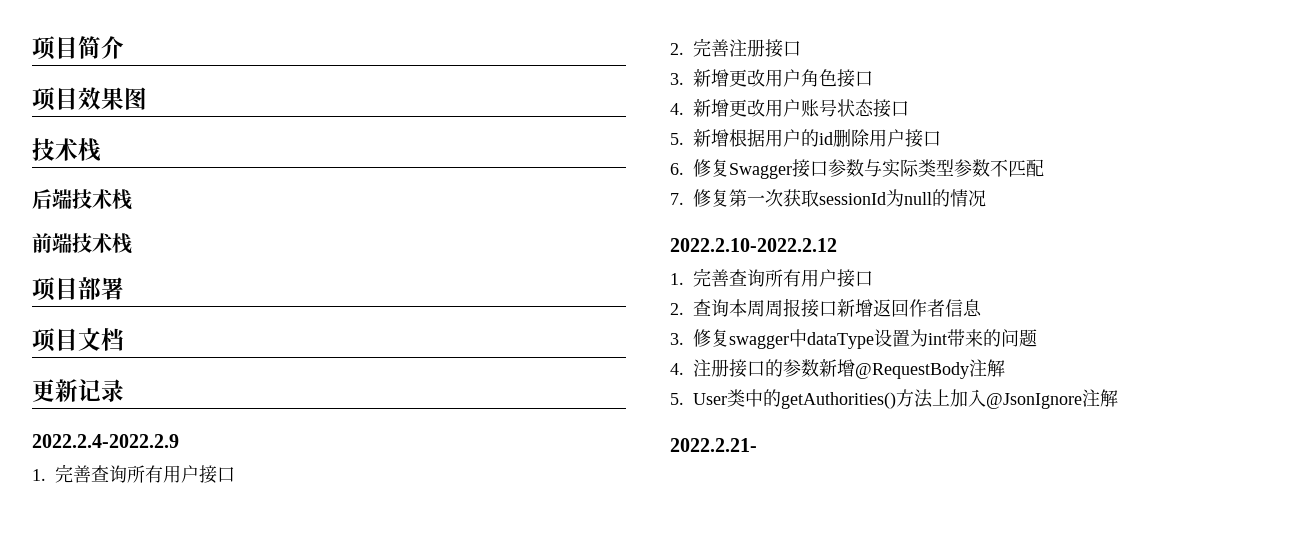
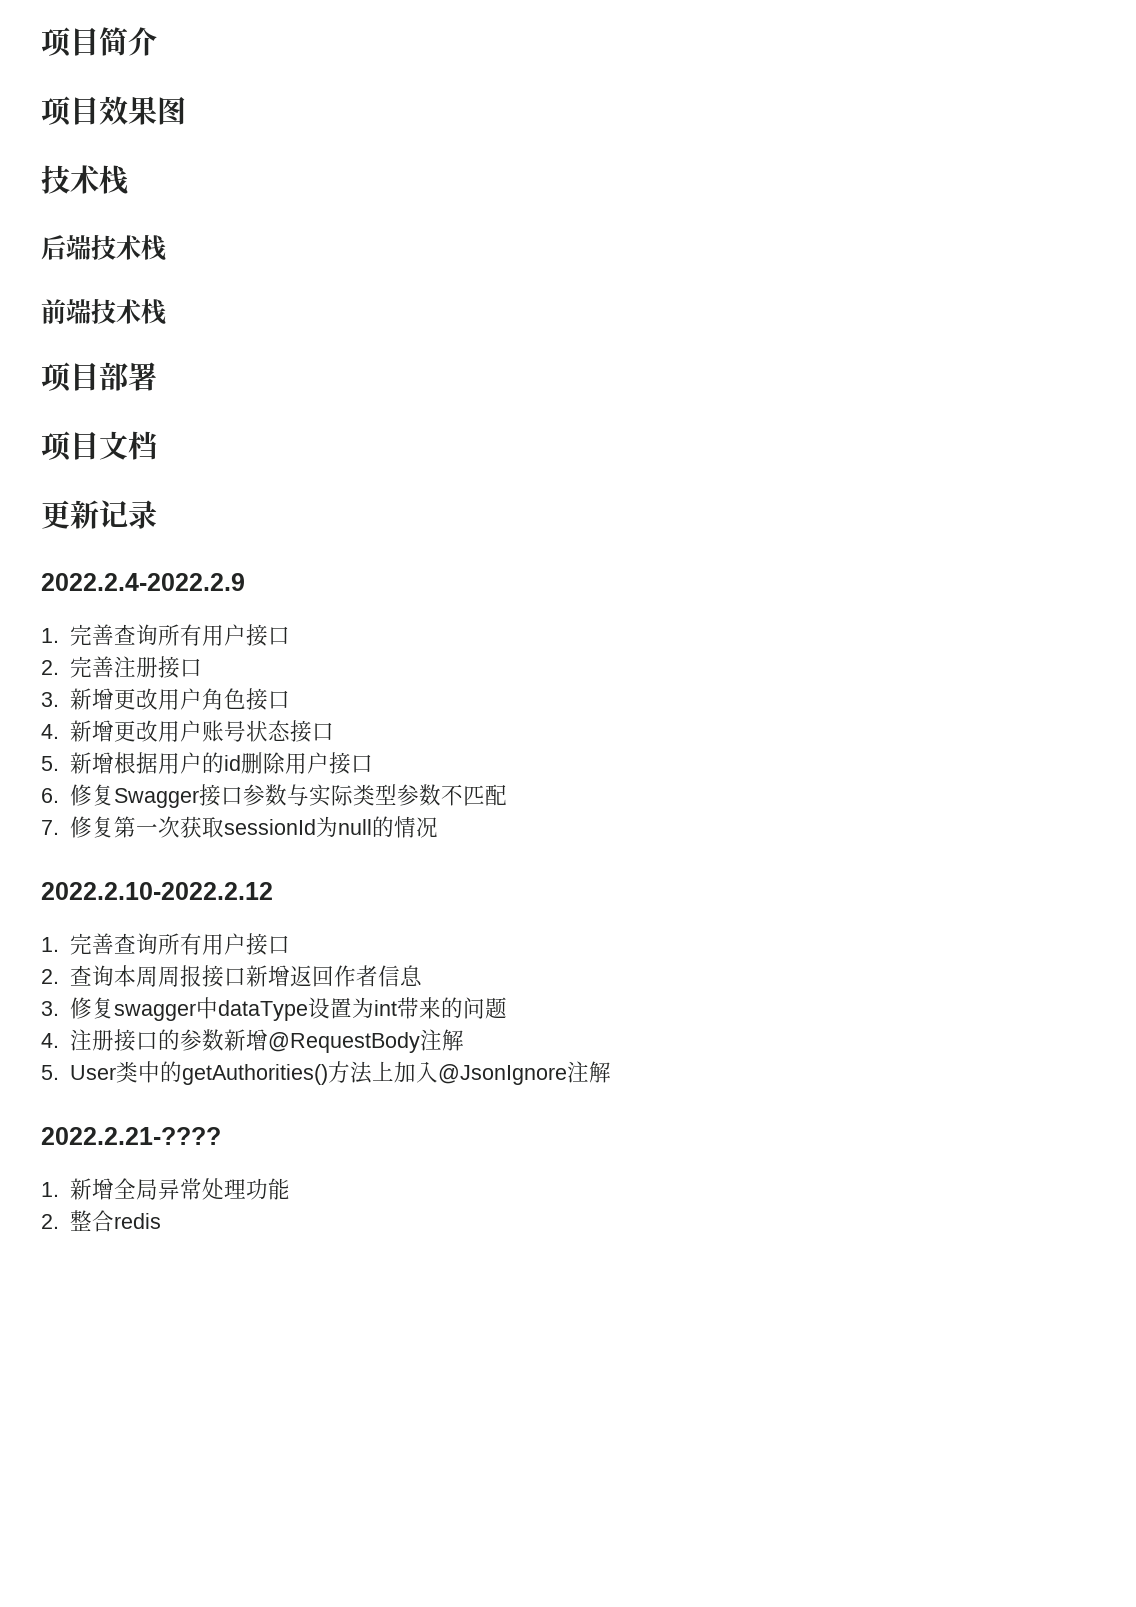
- 2022.2.21-
+ 2022.2.21-????
+ 1.新增全局异常处理功能
+ 2.整合redis

